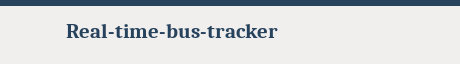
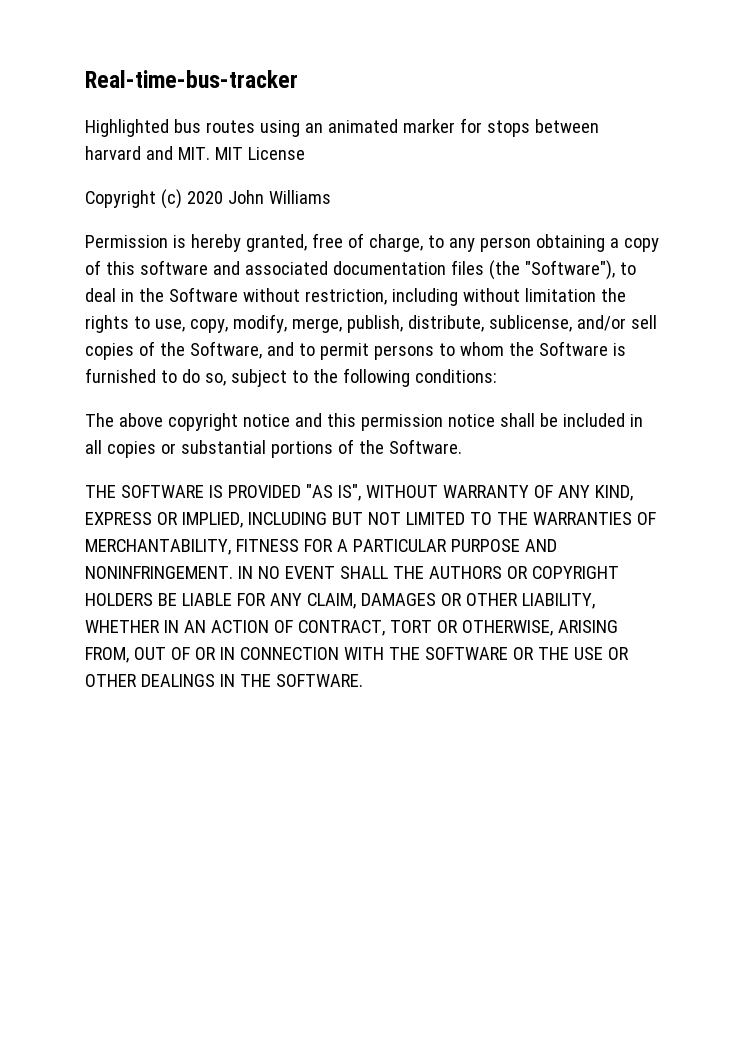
+ Highlighted bus routes using an animated marker for stops between harvard and MIT. MIT License
+ Copyright (c) 2020 John Williams
+ Permission is hereby granted, free of charge, to any person obtaining a copy of this software and associated documentation files (the "Software"), to deal in the Software without restriction, including without limitation the rights to use, copy, modify, merge, publish, distribute, sublicense, and/or sell copies of the Software, and to permit persons to whom the Software is furnished to do so, subject to the following conditions:
+ The above copyright notice and this permission notice shall be included in all copies or substantial portions of the Software.
+ THE SOFTWARE IS PROVIDED "AS IS", WITHOUT WARRANTY OF ANY KIND, EXPRESS OR IMPLIED, INCLUDING BUT NOT LIMITED TO THE WARRANTIES OF MERCHANTABILITY, FITNESS FOR A PARTICULAR PURPOSE AND NONINFRINGEMENT. IN NO EVENT SHALL THE AUTHORS OR COPYRIGHT HOLDERS BE LIABLE FOR ANY CLAIM, DAMAGES OR OTHER LIABILITY, WHETHER IN AN ACTION OF CONTRACT, TORT OR OTHERWISE, ARISING FROM, OUT OF OR IN CONNECTION WITH THE SOFTWARE OR THE USE OR OTHER DEALINGS IN THE SOFTWARE.

